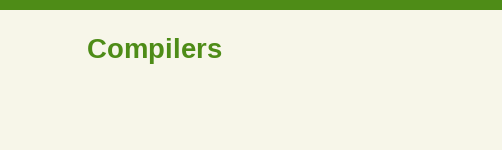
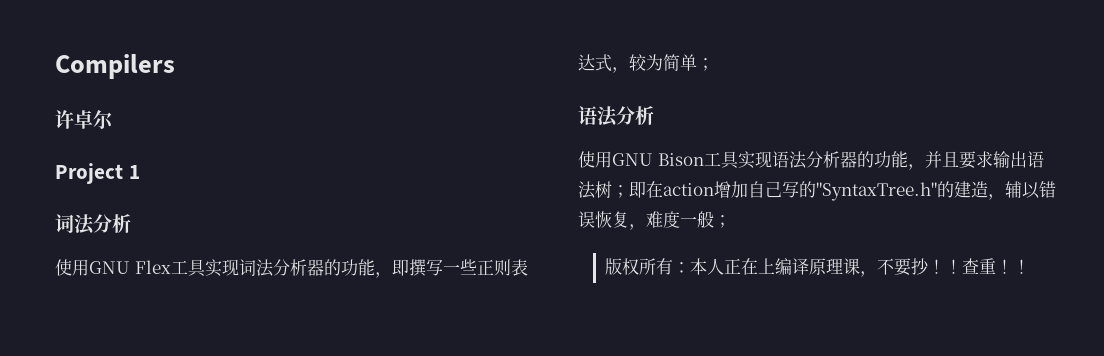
+ 许卓尔
+ Project 1
+ 词法分析
+ 使用GNU Flex工具实现词法分析器的功能，即撰写一些正则表达式，较为简单；
+ 语法分析
+ 使用GNU Bison工具实现语法分析器的功能，并且要求输出语法树；即在action增加自己写的"SyntaxTree.h"的建造，辅以错误恢复，难度一般；
+ 版权所有：本人正在上编译原理课，不要抄！！查重！！

